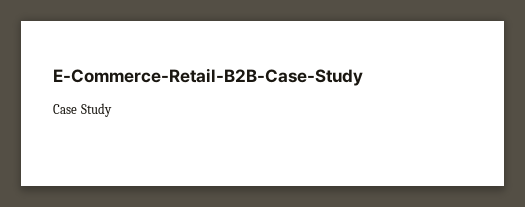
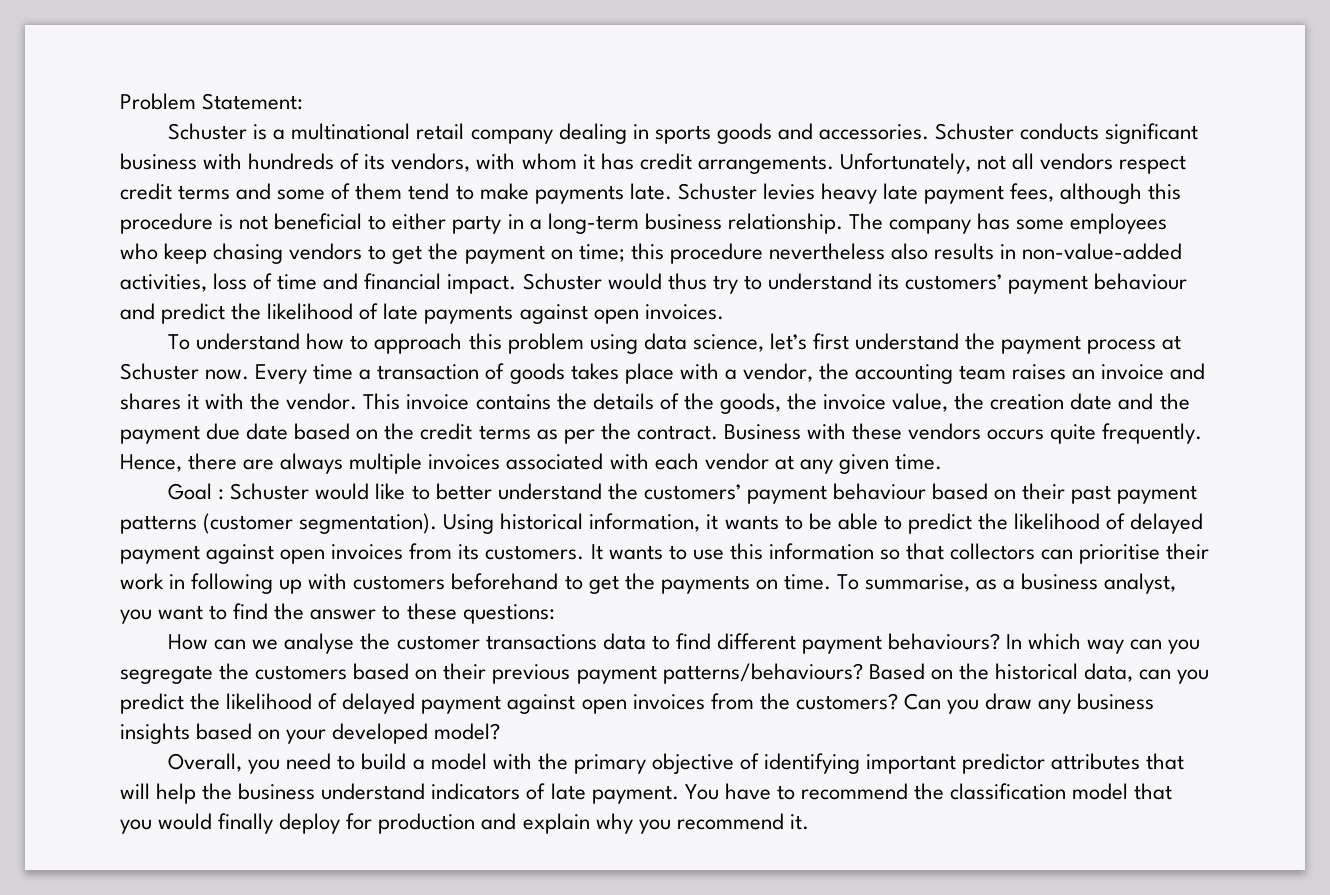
- E-Commerce-Retail-B2B-Case-Study
- Case Study
+ Problem Statement:
+ Schuster is a multinational retail company dealing in sports goods and accessories. Schuster conducts significant business with hundreds of its vendors, with whom it has credit arrangements. Unfortunately, not all vendors respect credit terms and some of them tend to make payments late. Schuster levies heavy late payment fees, although this procedure is not beneficial to either party in a long-term business relationship. The company has some employees who keep chasing vendors to get the payment on time; this procedure nevertheless also results in non-value-added activities, loss of time and financial impact. Schuster would thus try to understand its customers’ payment behaviour and predict the likelihood of late payments against open invoices.
+ To understand how to approach this problem using data science, let’s first understand the payment process at Schuster now. Every time a transaction of goods takes place with a vendor, the accounting team raises an invoice and shares it with the vendor. This invoice contains the details of the goods, the invoice value, the creation date and the payment due date based on the credit terms as per the contract. Business with these vendors occurs quite frequently. Hence, there are always multiple invoices associated with each vendor at any given time.
+ Goal : Schuster would like to better understand the customers’ payment behaviour based on their past payment patterns (customer segmentation). Using historical information, it wants to be able to predict the likelihood of delayed payment against open invoices from its customers. It wants to use this information so that collectors can prioritise their work in following up with customers beforehand to get the payments on time. To summarise, as a business analyst, you want to find the answer to these questions:
+ How can we analyse the customer transactions data to find different payment behaviours? In which way can you segregate the customers based on their previous payment patterns/behaviours? Based on the historical data, can you predict the likelihood of delayed payment against open invoices from the customers? Can you draw any business insights based on your developed model?
+ Overall, you need to build a model with the primary objective of identifying important predictor attributes that will help the business understand indicators of late payment. You have to recommend the classification model that you would finally deploy for production and explain why you recommend it.

